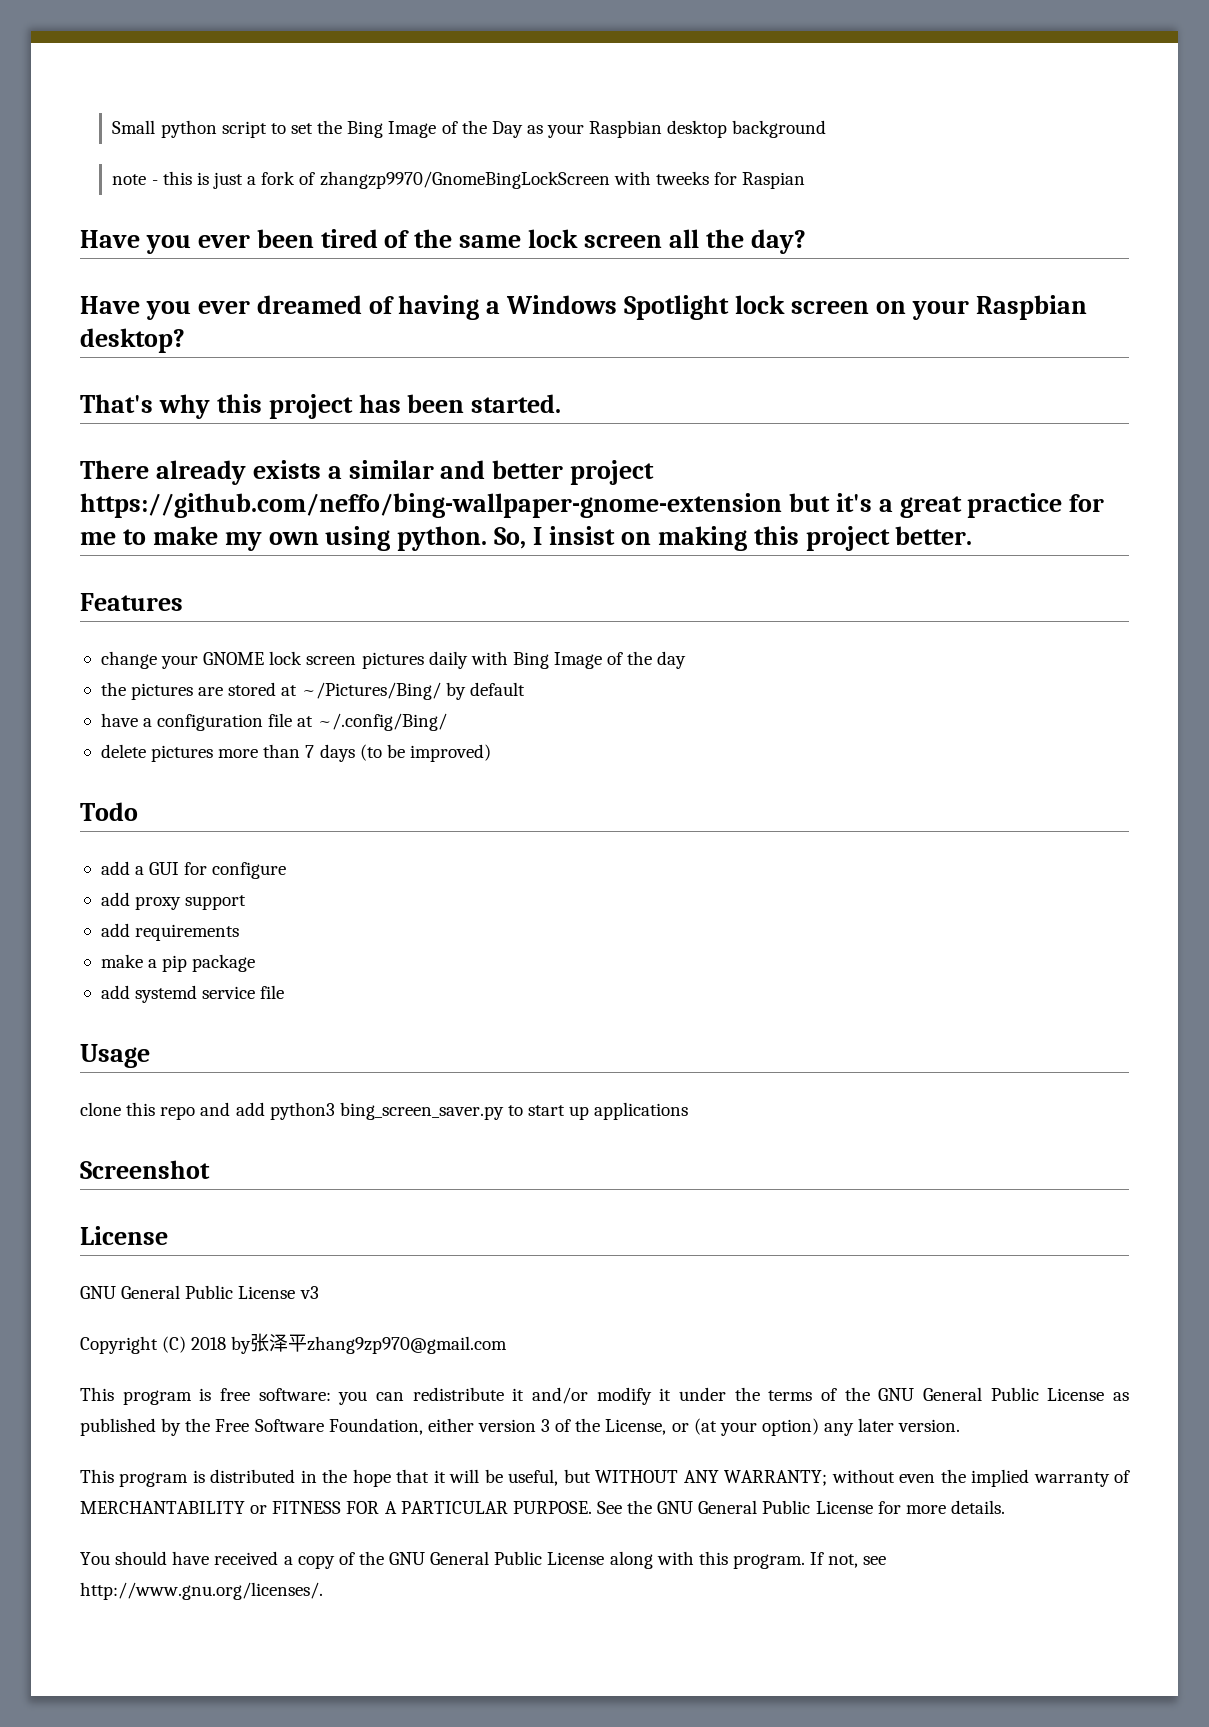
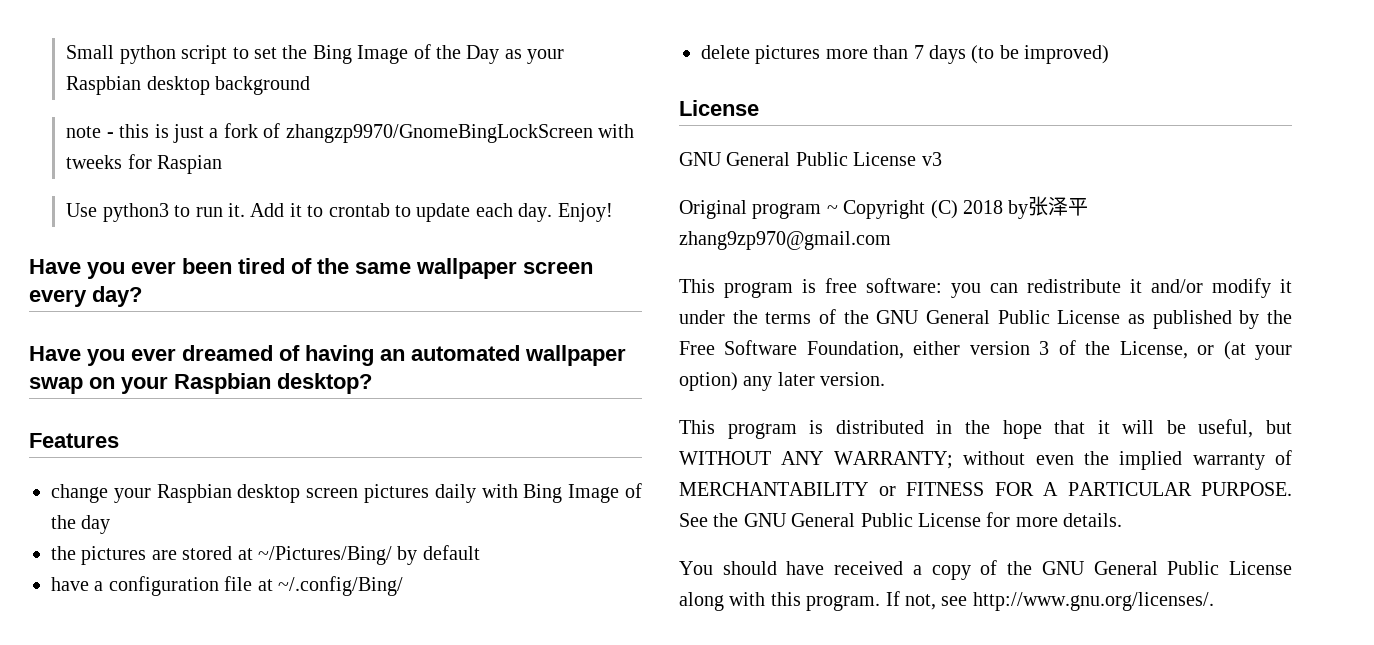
+ Use python3 to run it. Add it to crontab to update each day. Enjoy!
- Have you ever been tired of the same lock screen all the day?
+ Have you ever been tired of the same wallpaper screen every day?
- Have you ever dreamed of having a Windows Spotlight lock screen on your Raspbian desktop?
+ Have you ever dreamed of having an automated wallpaper swap on your Raspbian desktop?
- That's why this project has been started.
- There already exists a similar and better project https://github.com/neffo/bing-wallpaper-gnome-extension but it's a great practice for me to make my own using python. So, I insist on making this project better.
- change your GNOME lock screen pictures daily with Bing Image of the day
+ change your Raspbian desktop screen pictures daily with Bing Image of the day
- Todo
- add a GUI for configure
- add proxy support
- add requirements
- make a pip package
- add systemd service file
- Usage
- clone this repo and add python3 bing_screen_saver.py to start up applications
- Screenshot
- Copyright (C) 2018 by张泽平zhang9zp970@gmail.com
+ Original program ~ Copyright (C) 2018 by张泽平zhang9zp970@gmail.com

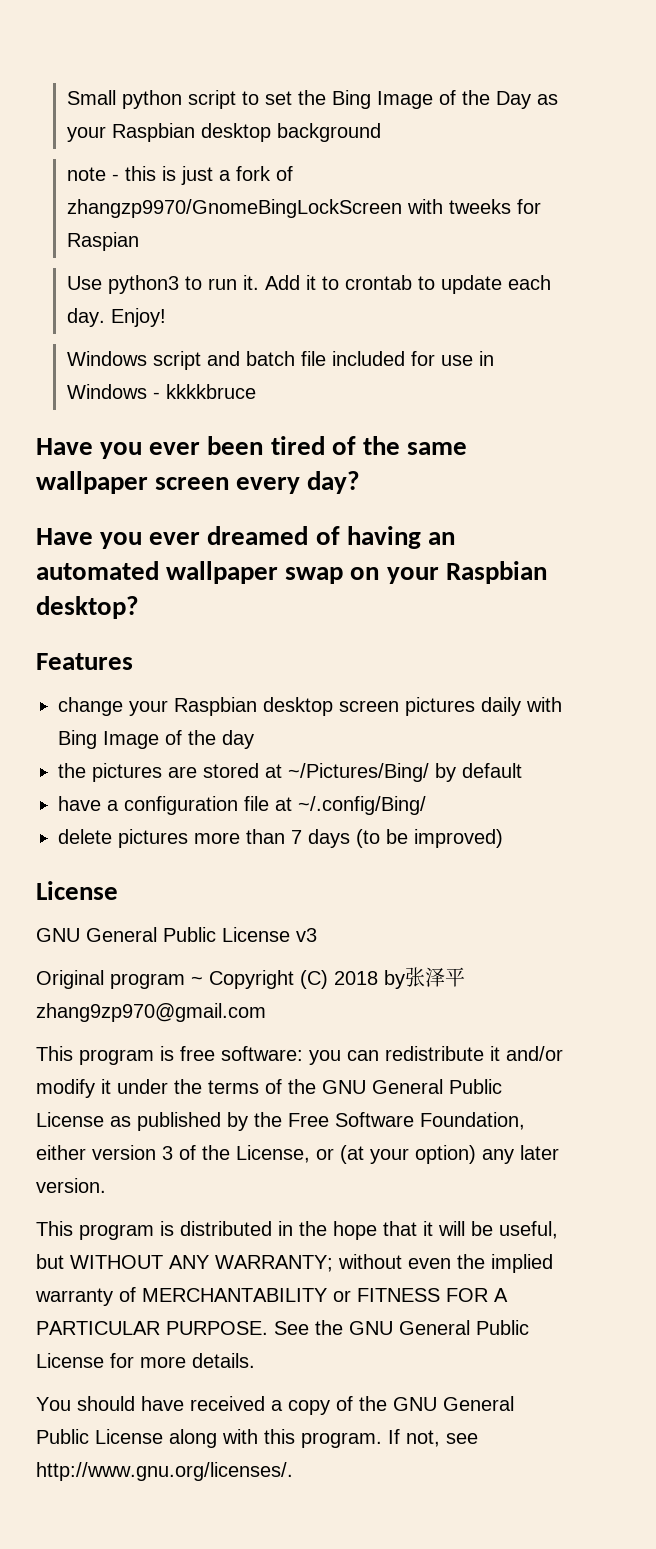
+ Windows script and batch file included for use in Windows - kkkkbruce

